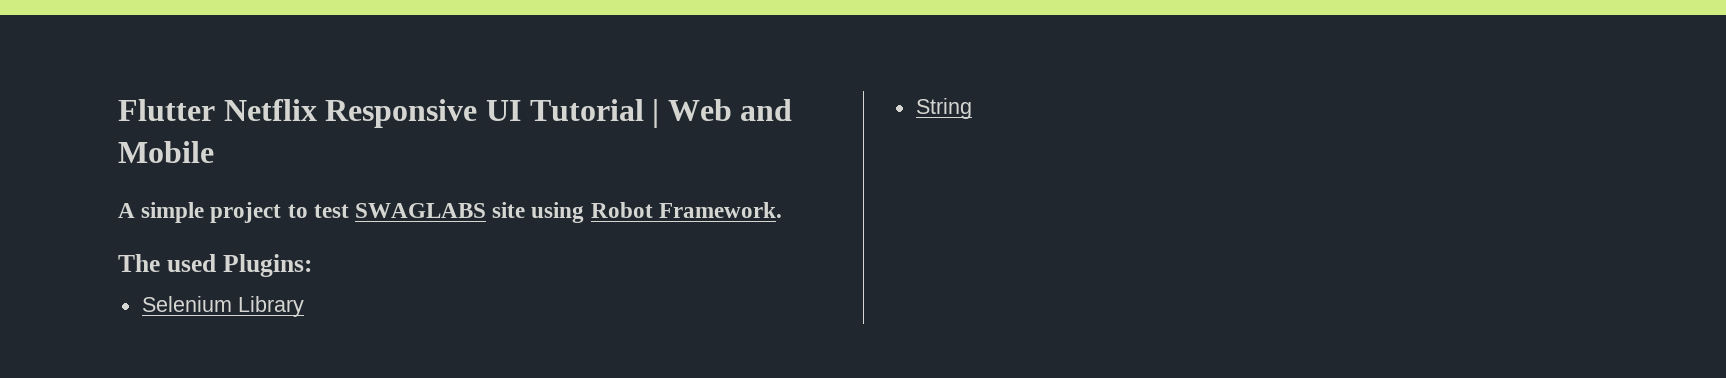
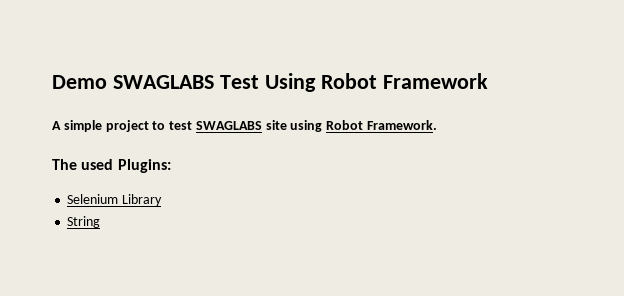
- Flutter Netflix Responsive UI Tutorial | Web and Mobile
+ Demo SWAGLABS Test Using Robot Framework

